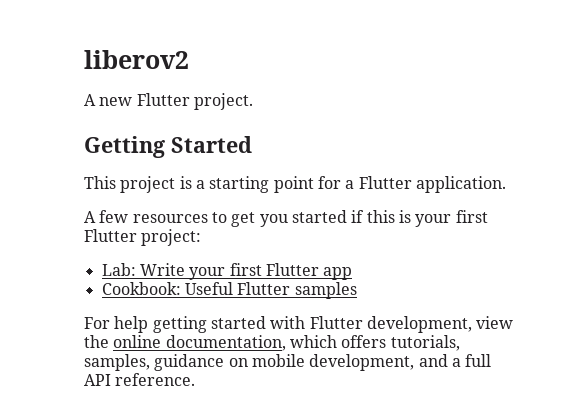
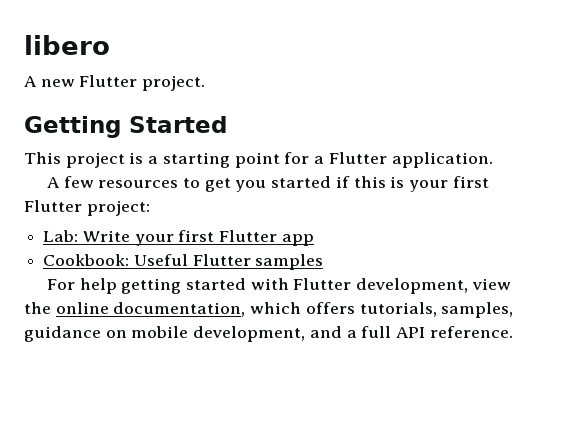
- liberov2
+ libero

